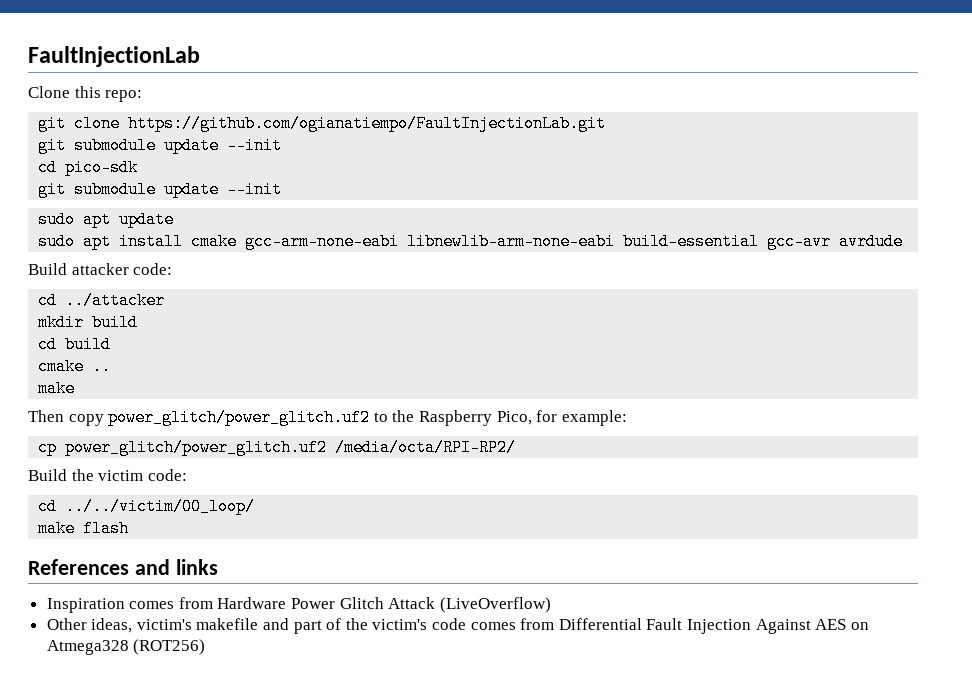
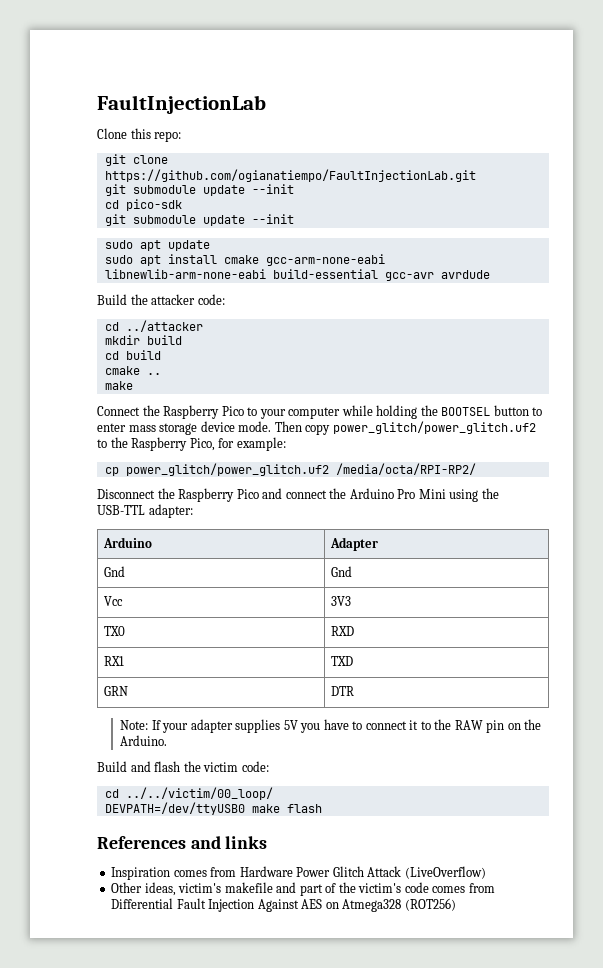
- Build attacker code:
+ Build the attacker code:
+ Connect the Raspberry Pico to your computer while holding the BOOTSEL button to enter mass storage device mode.
- Build the victim code:
+ Disconnect the Raspberry Pico and connect the Arduino Pro Mini using the USB-TTL adapter:
+ Arduino | Adapter
+ Gnd | Gnd
+ Vcc | 3V3
+ TX0 | RXD
+ RX1 | TXD
+ GRN | DTR
+ Note: If your adapter supplies 5V you have to connect it to the RAW pin on the Arduino.
+ Build and flash the victim code:
- make flash
+ DEVPATH=/dev/ttyUSB0 make flash

